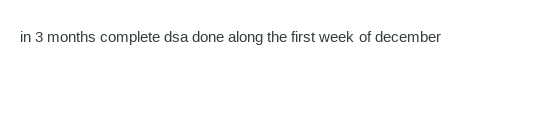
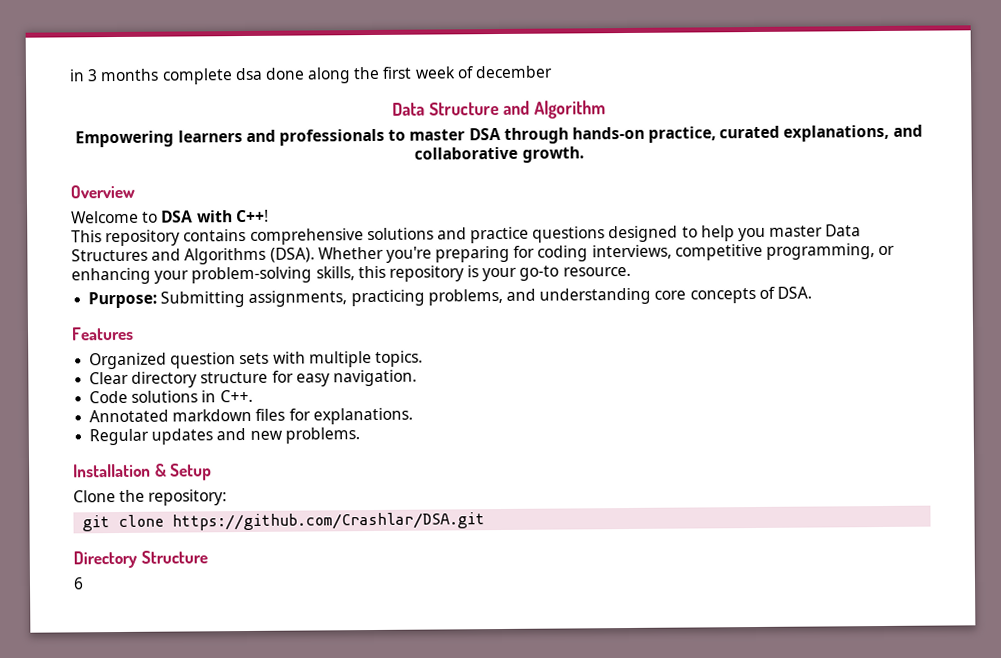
+ Data Structure and Algorithm
+ Empowering learners and professionals to master DSA through hands-on practice, curated explanations, and collaborative growth.
+ Overview
+ Welcome to DSA with C++!
+ This repository contains comprehensive solutions and practice questions designed to help you master Data Structures and Algorithms (DSA). Whether you're preparing for coding interviews, competitive programming, or enhancing your problem-solving skills, this repository is your go-to resource.
+ Purpose: Submitting assignments, practicing problems, and understanding core concepts of DSA.
+ Features
+ Organized question sets with multiple topics.
+ Clear directory structure for easy navigation.
+ Code solutions in C++.
+ Annotated markdown files for explanations.
+ Regular updates and new problems.
+ Installation & Setup
+ Clone the repository:
+ git clone https://github.com/Crashlar/DSA.git
+ Directory Structure
+ 6

